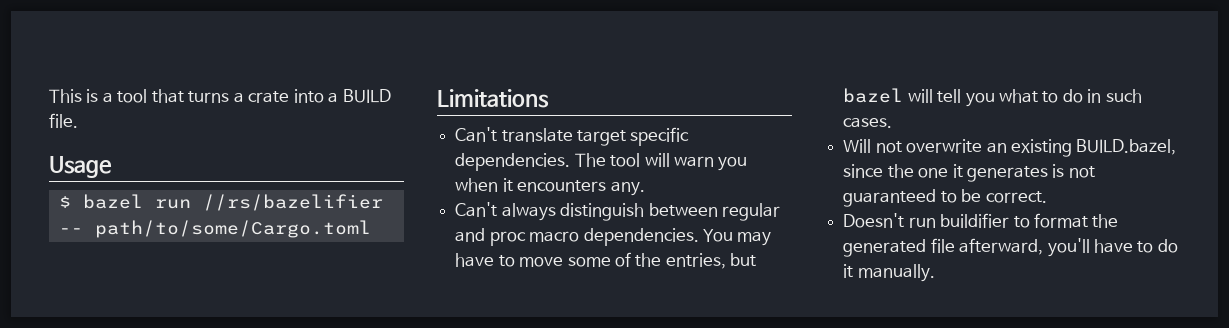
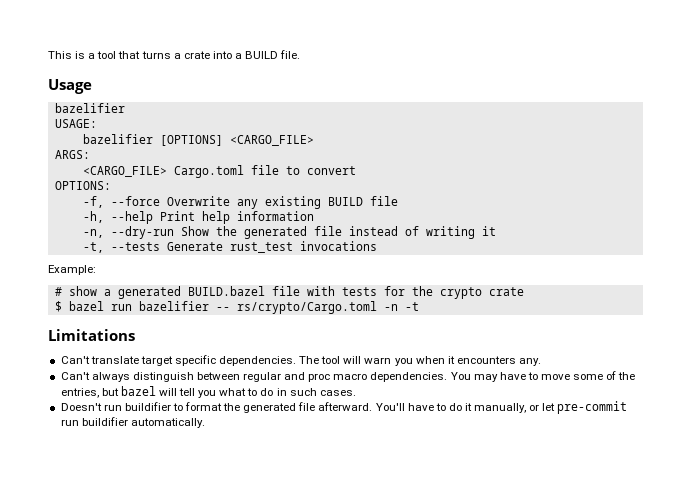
  Usage
- $ bazel run //rs/bazelifier -- path/to/some/Cargo.toml
+ bazelifier
+ USAGE:
+ bazelifier [OPTIONS] <CARGO_FILE>
+ ARGS:
+ <CARGO_FILE> Cargo.toml file to convert
+ OPTIONS:
+ -f, --force Overwrite any existing BUILD file
+ -h, --help Print help information
+ -n, --dry-run Show the generated file instead of writing it
+ -t, --tests Generate rust_test invocations
+ Example:
+ # show a generated BUILD.bazel file with tests for the crypto crate
+ $ bazel run bazelifier -- rs/crypto/Cargo.toml -n -t
- Will not overwrite an existing BUILD.bazel, since the one it generates is not guaranteed to be correct.
- Doesn't run buildifier to format the generated file afterward, you'll have to do it manually.
+ Doesn't run buildifier to format the generated file afterward. You'll have to do it manually, or let pre-commit run buildifier automatically.

